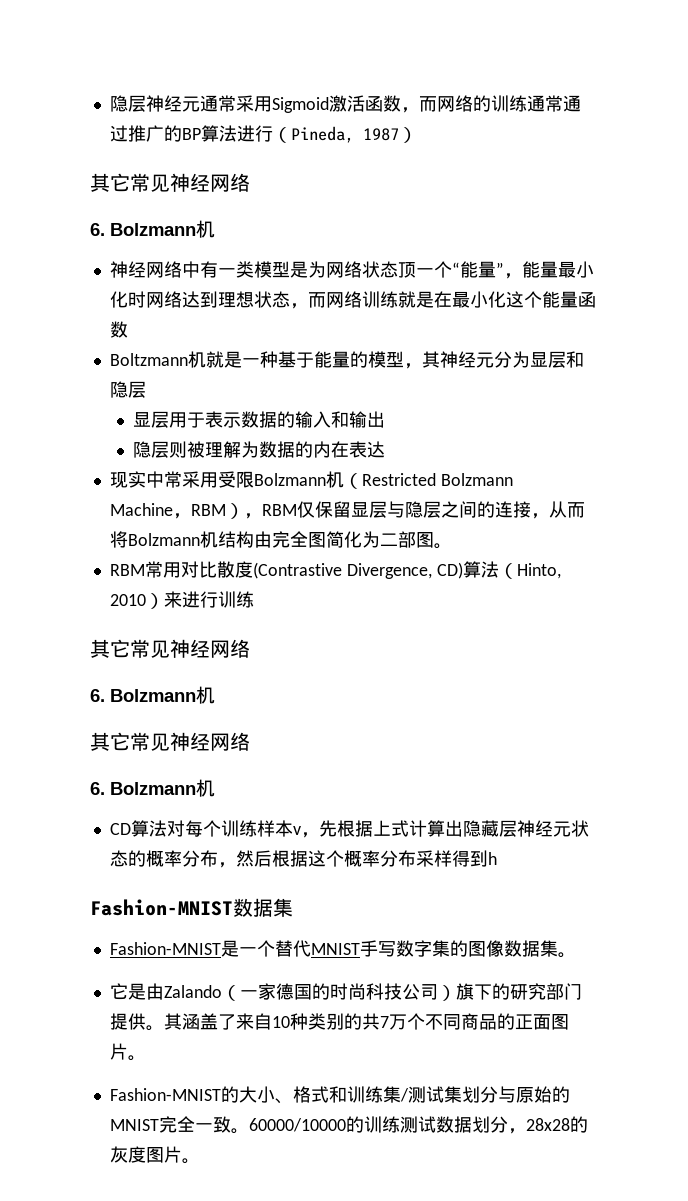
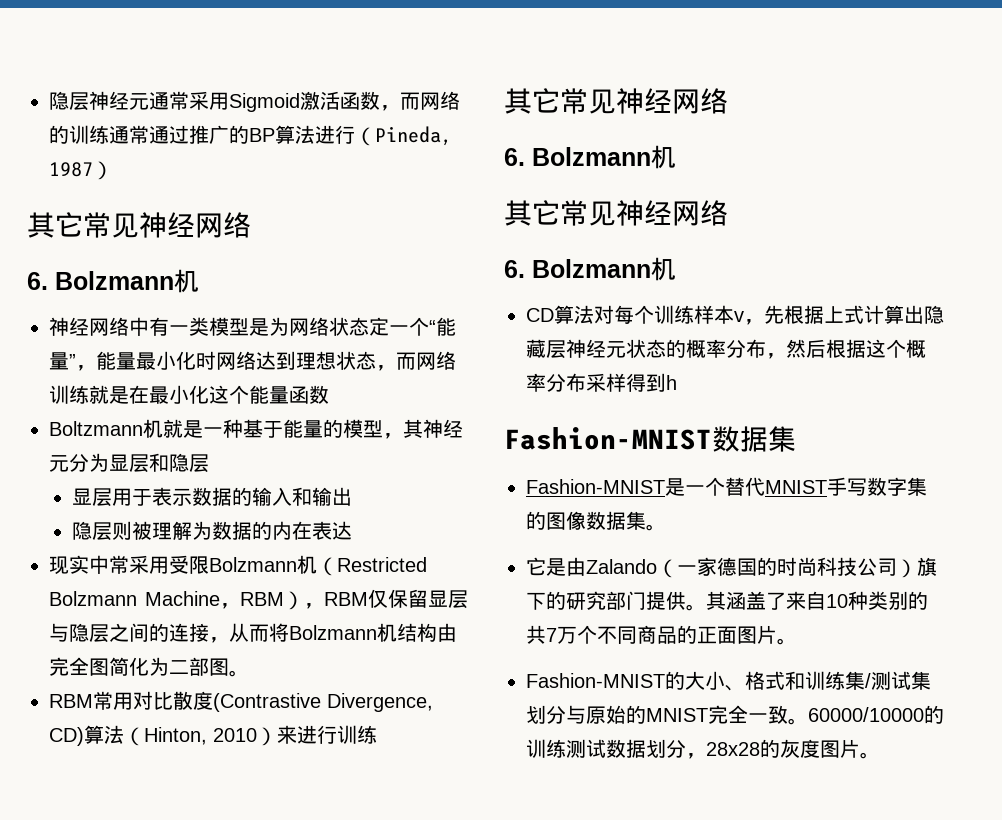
- 神经网络中有一类模型是为网络状态顶一个“能量”，能量最小化时网络达到理想状态，而网络训练就是在最小化这个能量函数
+ 神经网络中有一类模型是为网络状态定一个“能量”，能量最小化时网络达到理想状态，而网络训练就是在最小化这个能量函数
- RBM常用对比散度(Contrastive Divergence, CD)算法（Hinto, 2010）来进行训练
+ RBM常用对比散度(Contrastive Divergence, CD)算法（Hinton, 2010）来进行训练

